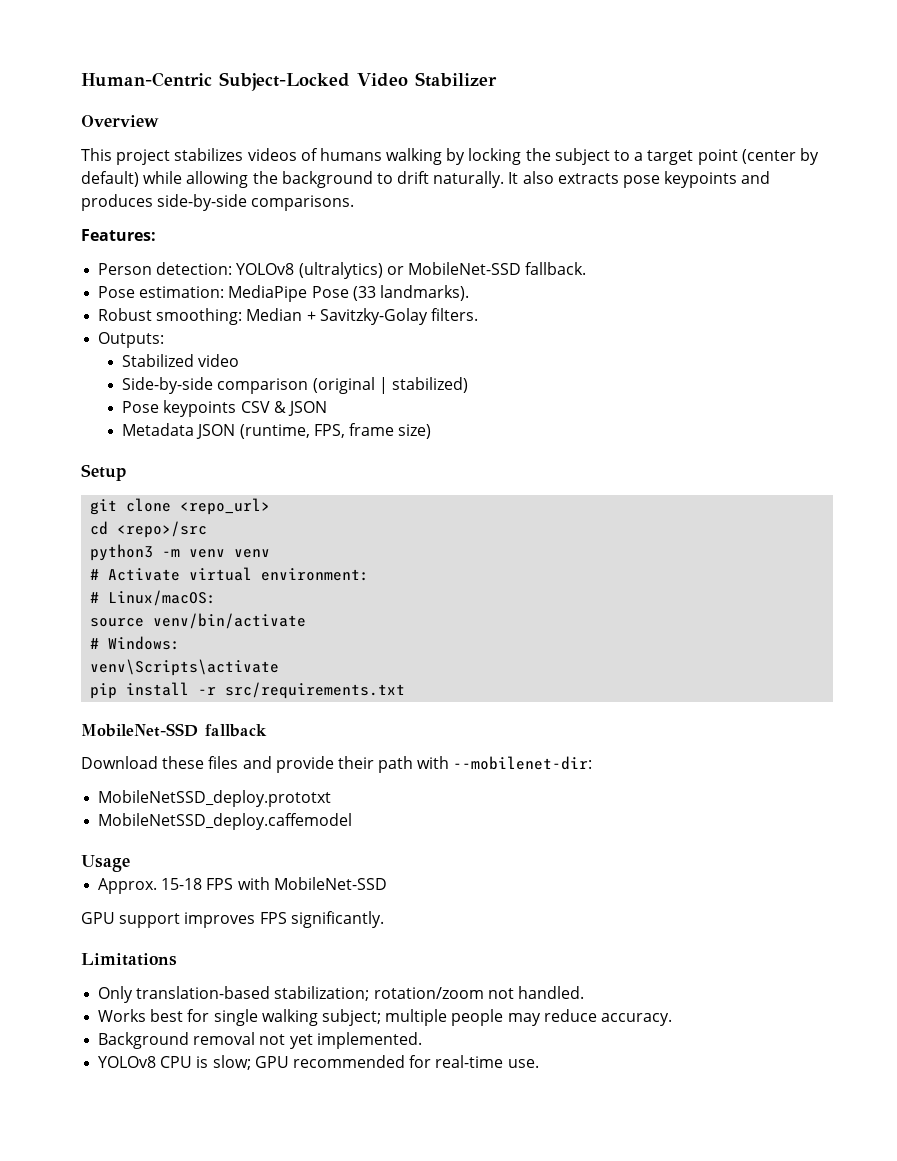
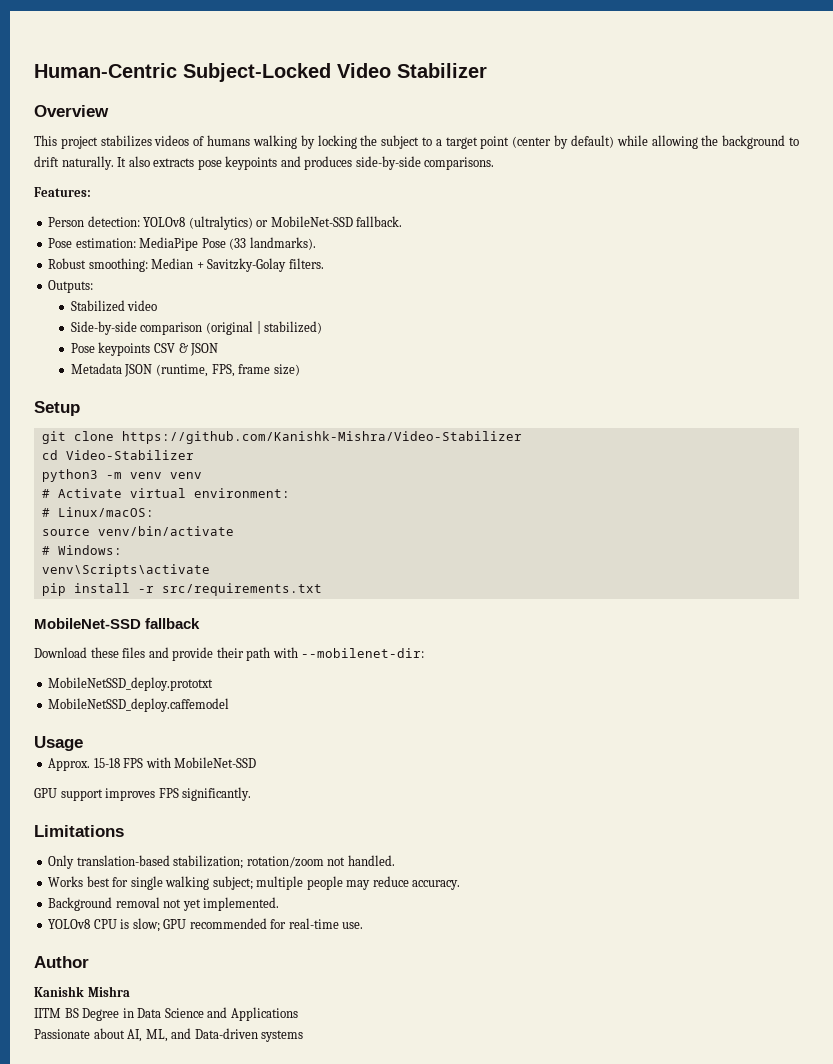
- git clone <repo_url>
+ git clone https://github.com/Kanishk-Mishra/Video-Stabilizer
- cd <repo>/src
+ cd Video-Stabilizer
+ Author
+ Kanishk Mishra
+ IITM BS Degree in Data Science and Applications
+ Passionate about AI, ML, and Data-driven systems

